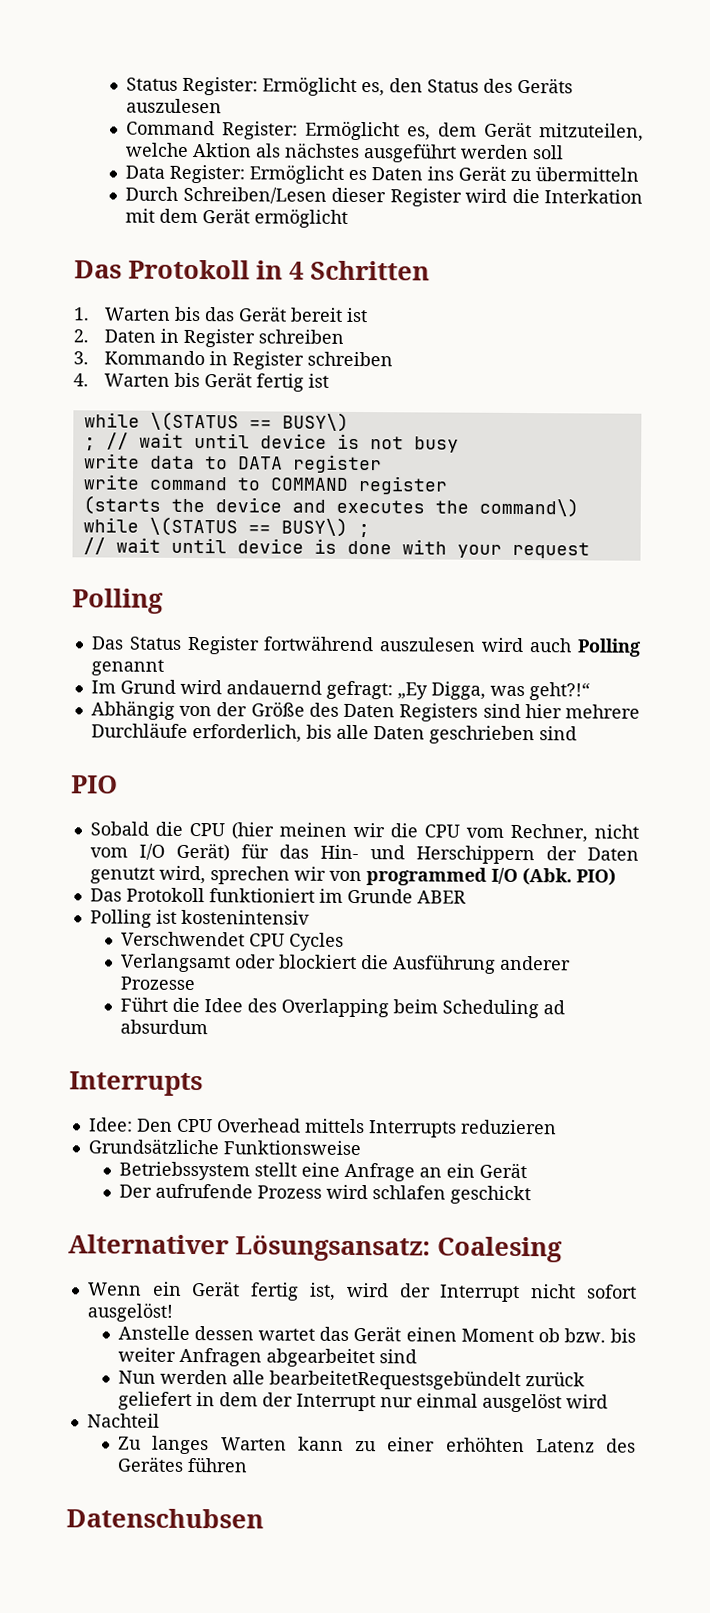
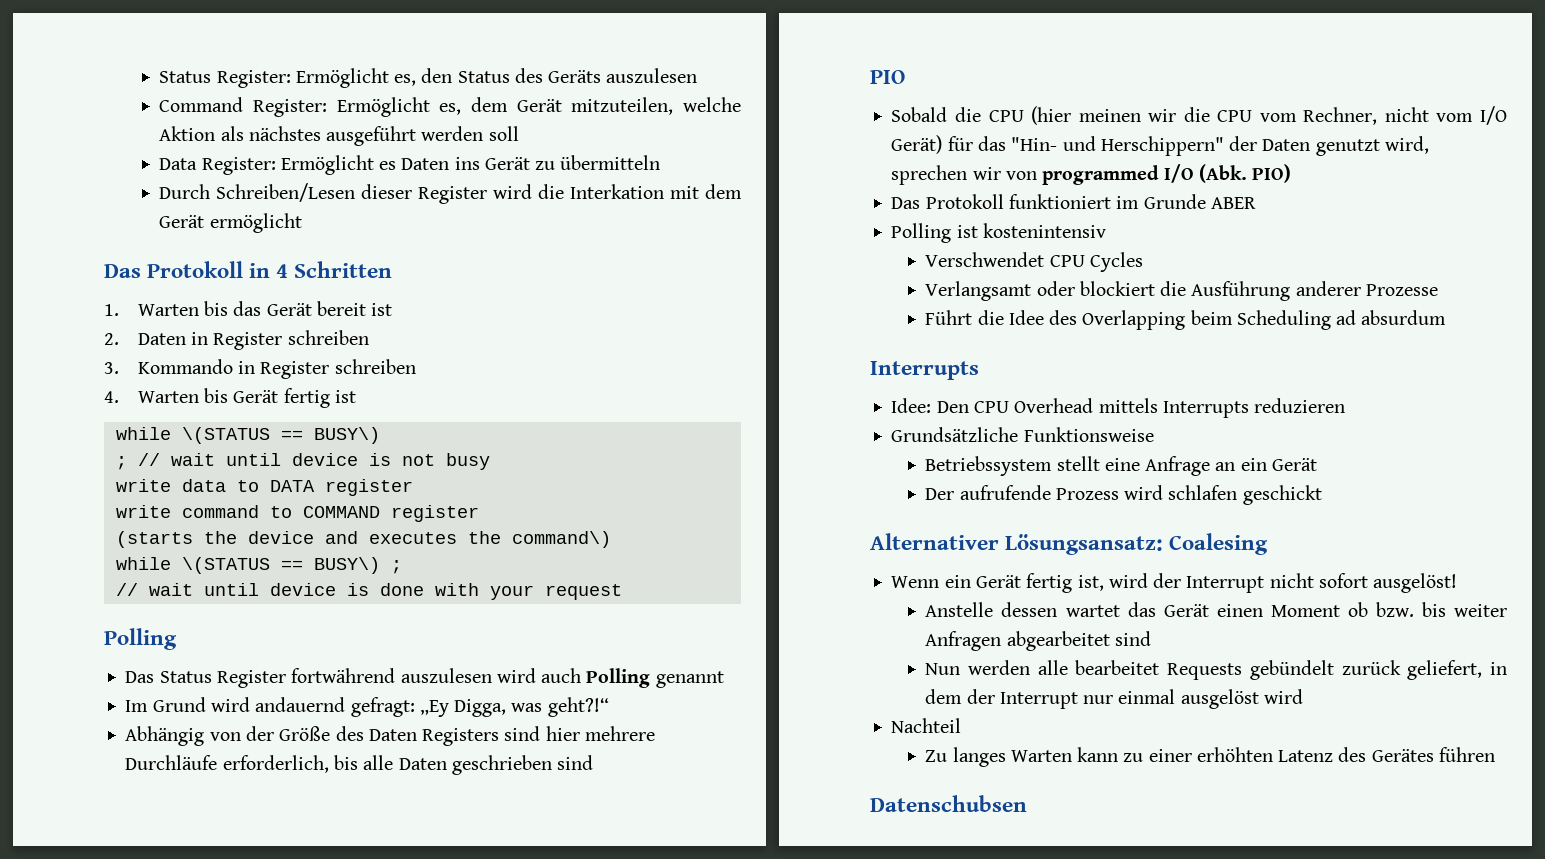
- Sobald die CPU (hier meinen wir die CPU vom Rechner, nicht vom I/O Gerät) für das Hin- und Herschippern der Daten genutzt wird, sprechen wir von programmed I/O (Abk. PIO)
+ Sobald die CPU (hier meinen wir die CPU vom Rechner, nicht vom I/O Gerät) für das "Hin- und Herschippern" der Daten genutzt wird, sprechen wir von programmed I/O (Abk. PIO)
- Nun werden alle bearbeitetRequestsgebündelt zurück geliefert in dem der Interrupt nur einmal ausgelöst wird
+ Nun werden alle bearbeitet Requests gebündelt zurück geliefert, in dem der Interrupt nur einmal ausgelöst wird

